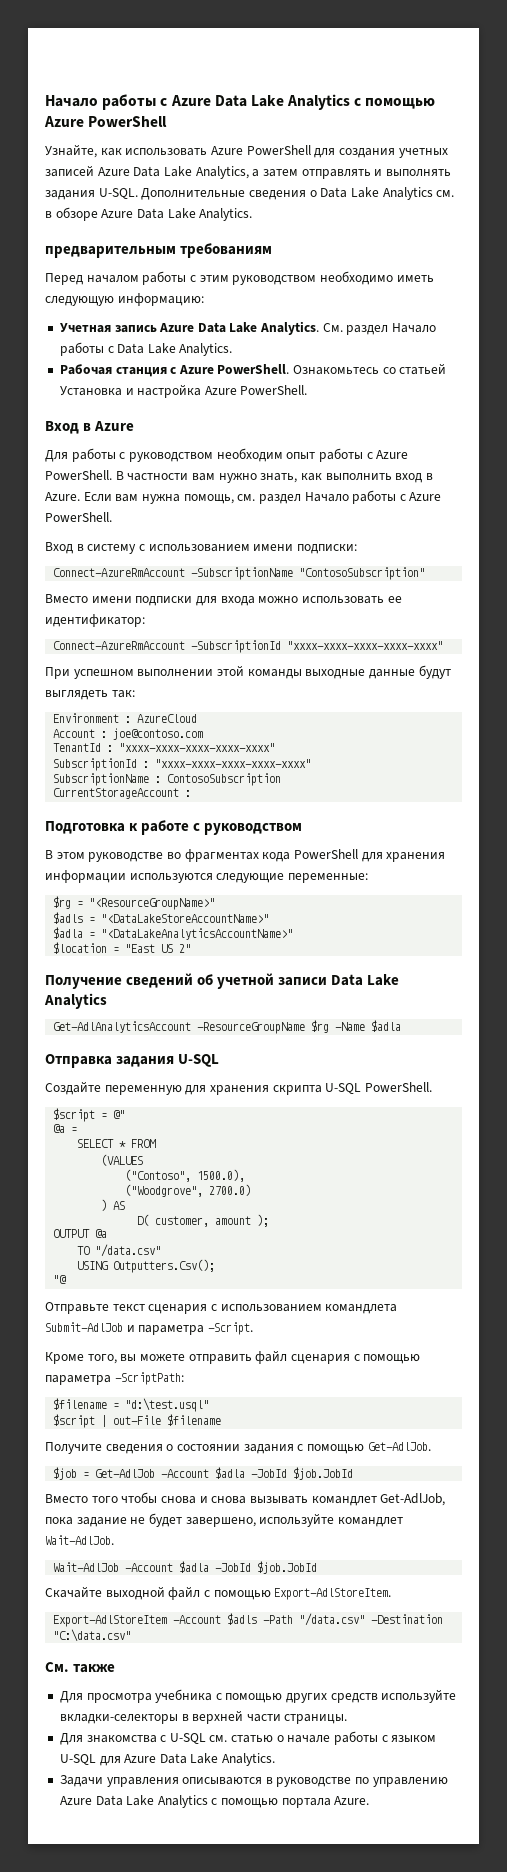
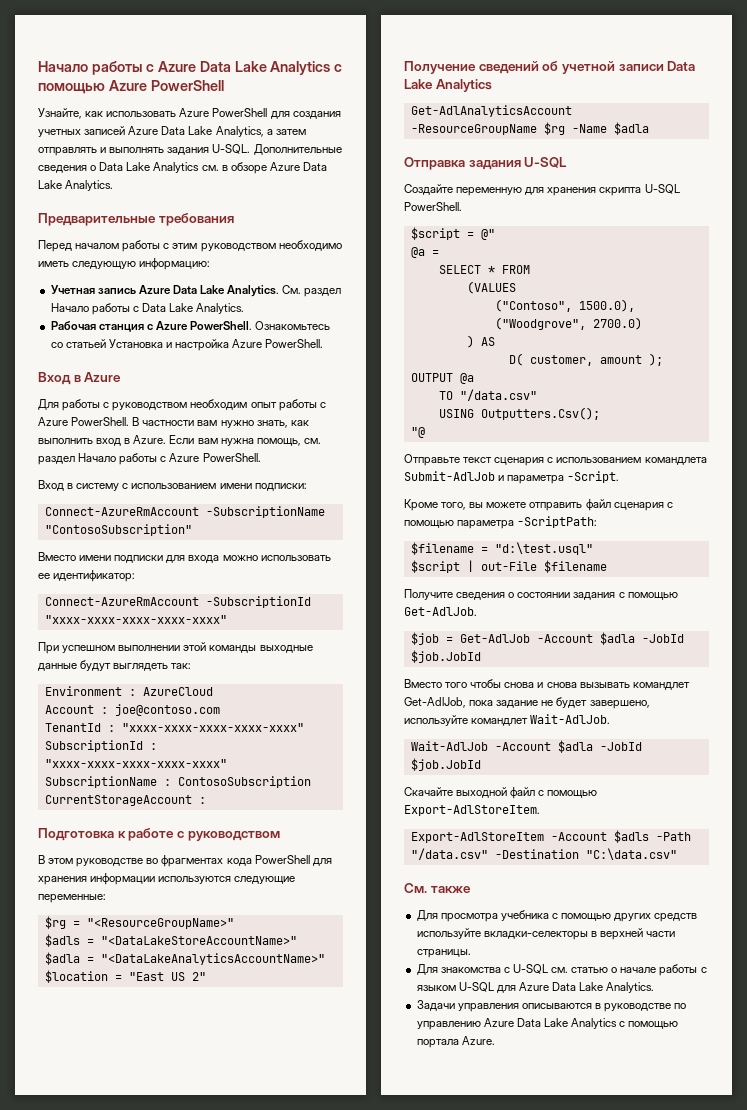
- предварительным требованиям
+ Предварительные требования

